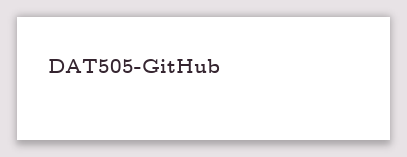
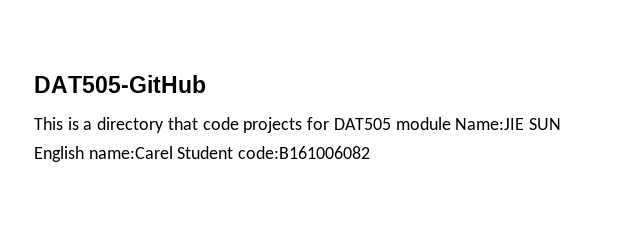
+ This is a directory that code projects for DAT505 module Name:JIE SUN
+ English name:Carel Student code:B161006082

